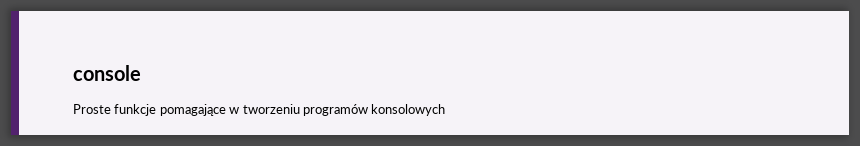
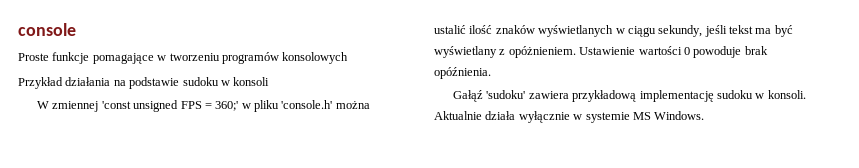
+ Przykład działania na podstawie sudoku w konsoli
+ W zmiennej 'const unsigned FPS = 360;' w pliku 'console.h' można ustalić ilość znaków wyświetlanych w ciągu sekundy, jeśli tekst ma być wyświetlany z opóżnieniem. Ustawienie wartości 0 powoduje brak opóźnienia.
+ Gałąź 'sudoku' zawiera przykładową implementację sudoku w konsoli. Aktualnie działa wyłącznie w systemie MS Windows.

